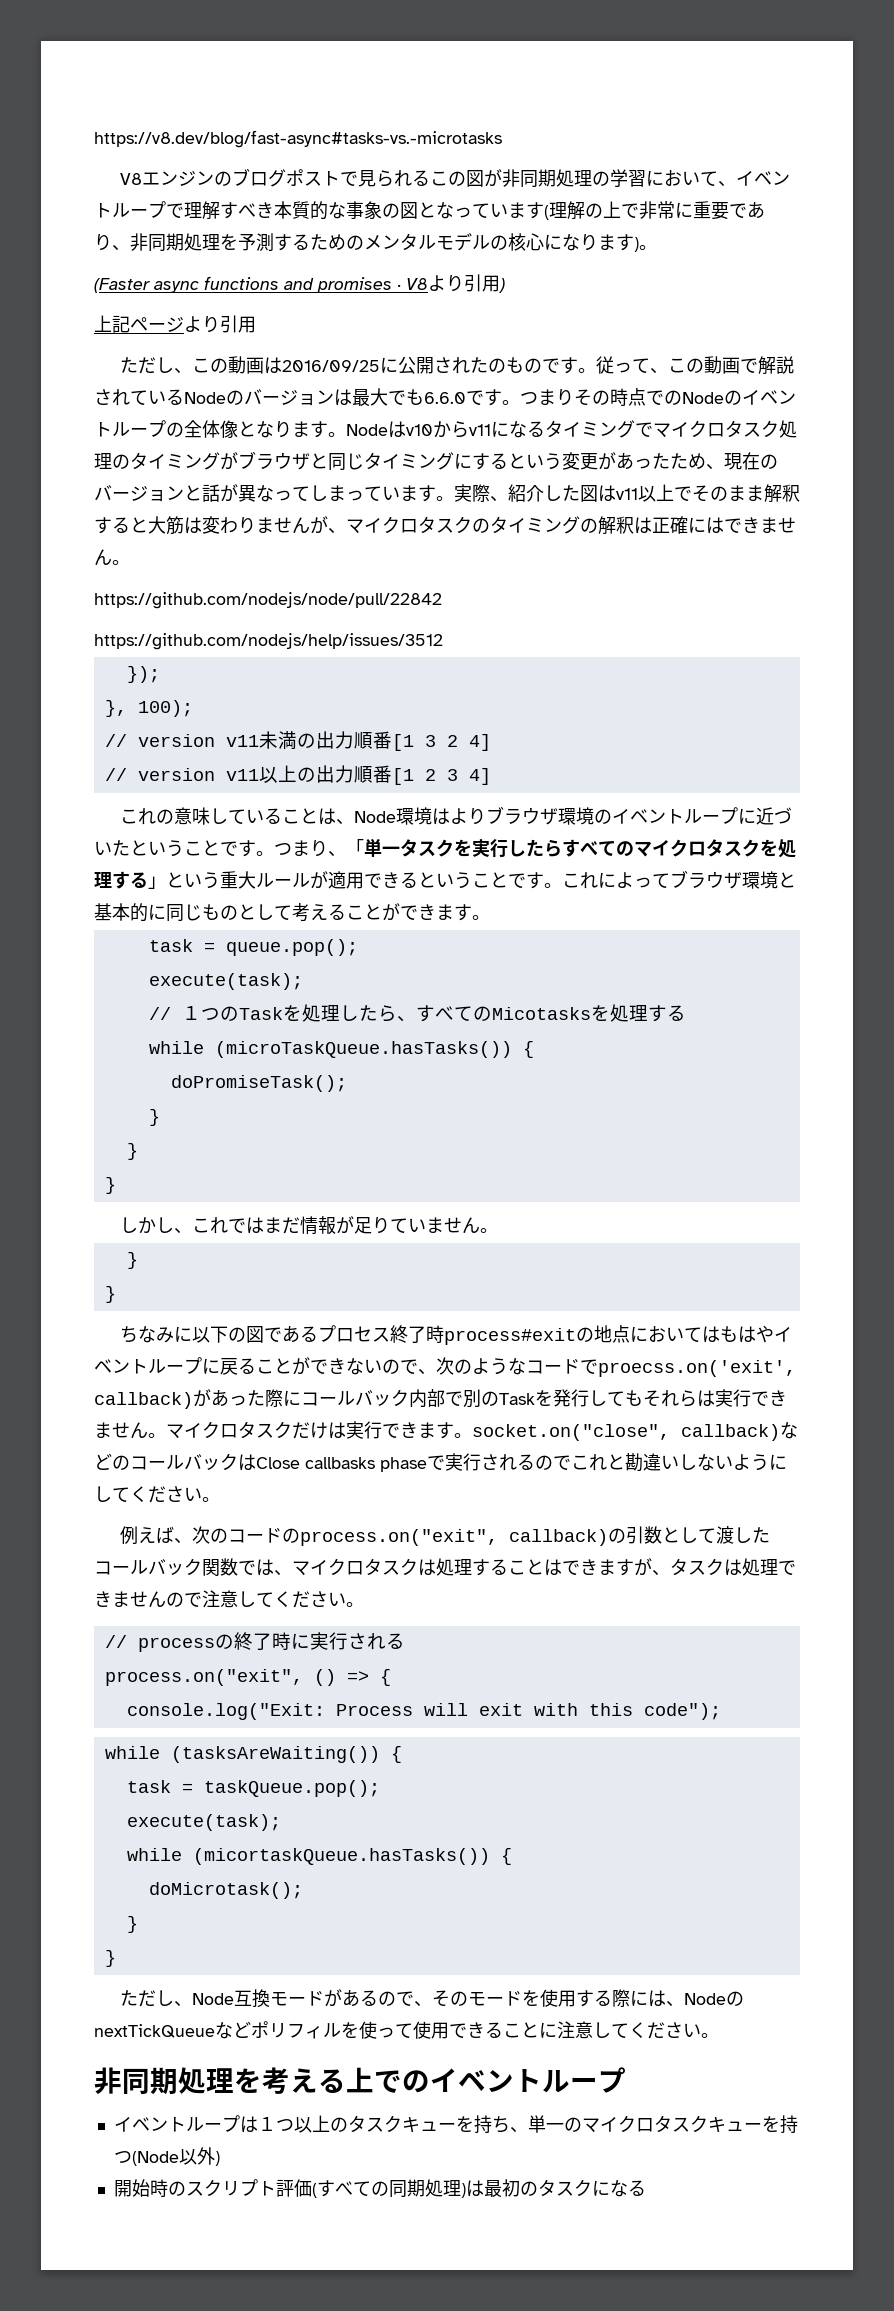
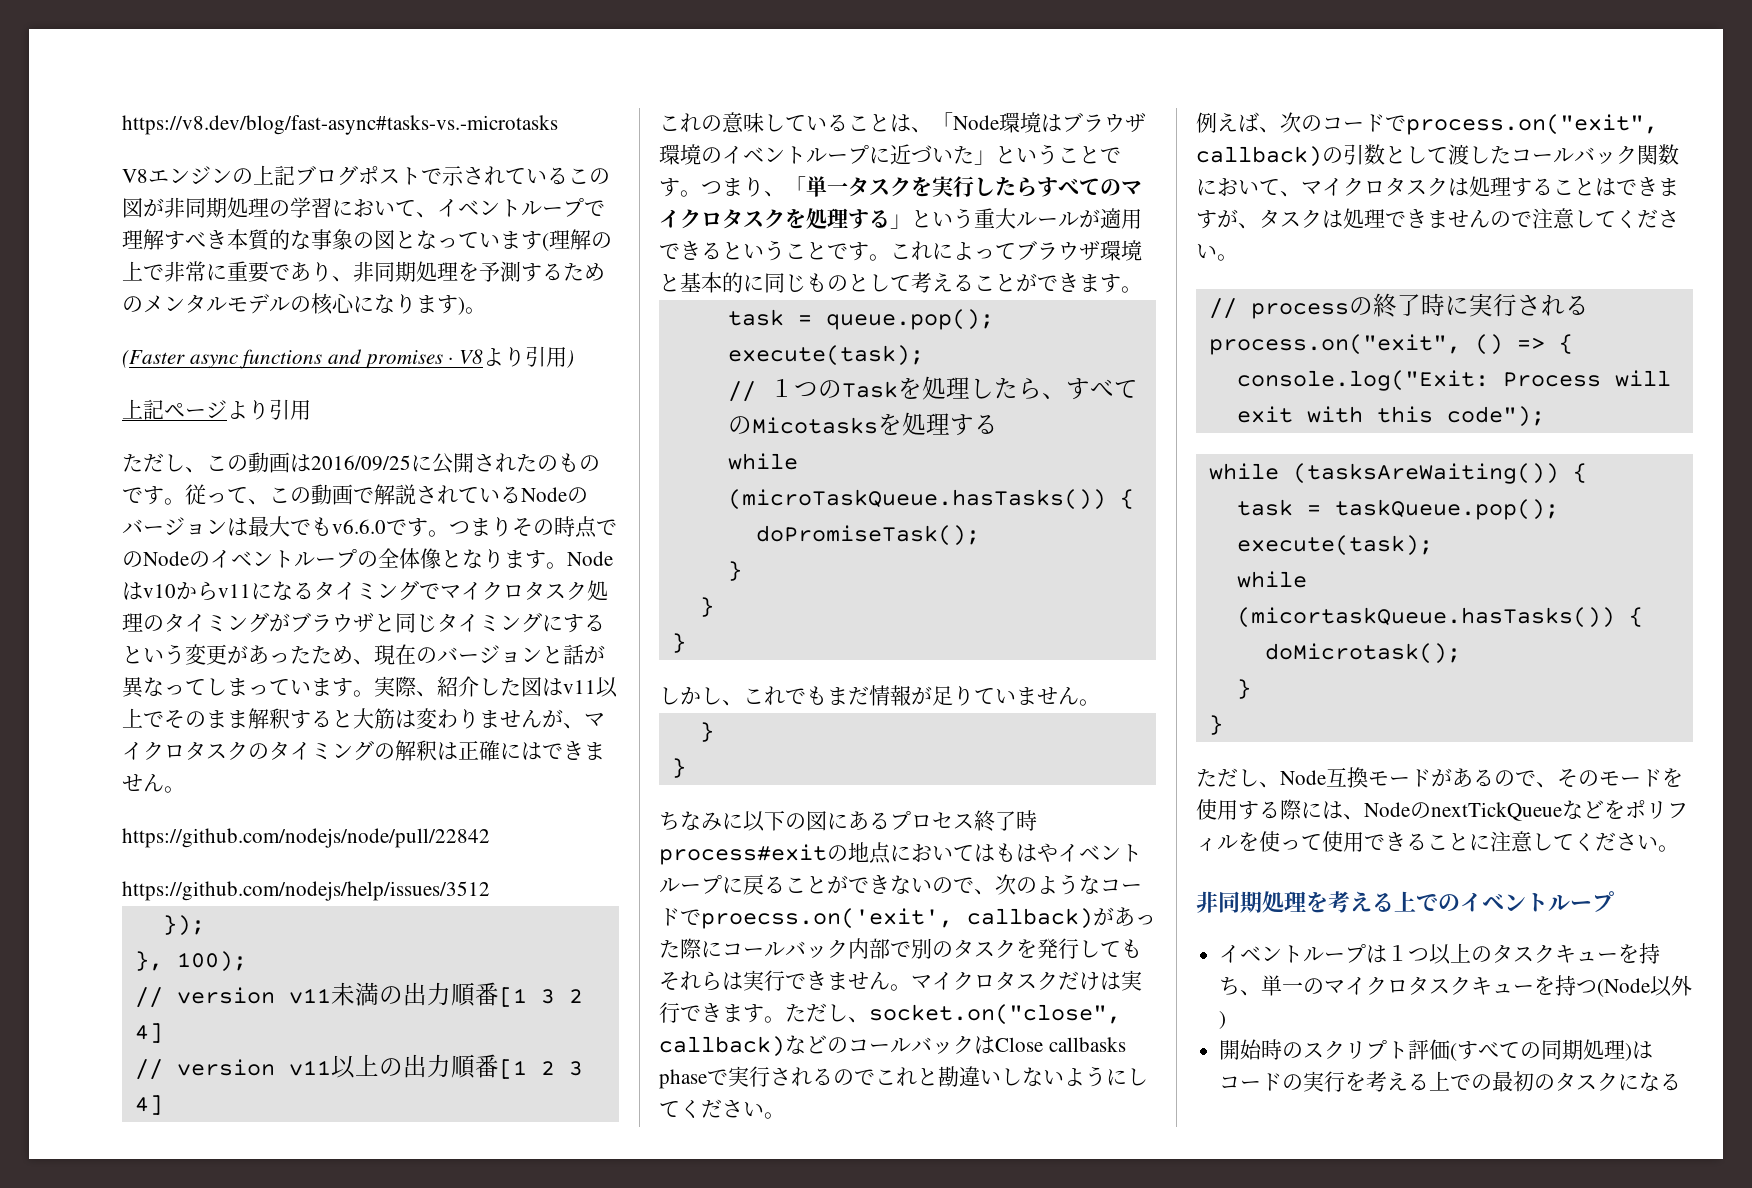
- V8エンジンのブログポストで見られるこの図が非同期処理の学習において、イベントループで理解すべき本質的な事象の図となっています(理解の上で非常に重要であり、非同期処理を予測するためのメンタルモデルの核心になります)。
+ V8エンジンの上記ブログポストで示されているこの図が非同期処理の学習において、イベントループで理解すべき本質的な事象の図となっています(理解の上で非常に重要であり、非同期処理を予測するためのメンタルモデルの核心になります)。
- 従って、この動画で解説されているNodeのバージョンは最大でも6.6.0です。
+ 従って、この動画で解説されているNodeのバージョンは最大でもv6.6.0です。
- これの意味していることは、Node環境はよりブラウザ環境のイベントループに近づいたということです。
+ これの意味していることは、「Node環境はブラウザ環境のイベントループに近づいた」ということです。
- しかし、これではまだ情報が足りていません。
+ しかし、これでもまだ情報が足りていません。
- ちなみに以下の図であるプロセス終了時process#exitの地点においてはもはやイベントループに戻ることができないので、次のようなコードでproecss.on('exit', callback)があった際にコールバック内部で別のTaskを発行してもそれらは実行できません。
+ ちなみに以下の図にあるプロセス終了時process#exitの地点においてはもはやイベントループに戻ることができないので、次のようなコードでproecss.on('exit', callback)があった際にコールバック内部で別のタスクを発行してもそれらは実行できません。
- マイクロタスクだけは実行できます。socket.on("close", callback)などのコールバックはClose callbasks phaseで実行されるのでこれと勘違いしないようにしてください。
+ マイクロタスクだけは実行できます。ただし、socket.on("close", callback)などのコールバックはClose callbasks phaseで実行されるのでこれと勘違いしないようにしてください。
- 例えば、次のコードのprocess.on("exit", callback)の引数として渡したコールバック関数では、マイクロタスクは処理することはできますが、タスクは処理できませんので注意してください。
+ 例えば、次のコードでprocess.on("exit", callback)の引数として渡したコールバック関数において、マイクロタスクは処理することはできますが、タスクは処理できませんので注意してください。
- ただし、Node互換モードがあるので、そのモードを使用する際には、NodeのnextTickQueueなどポリフィルを使って使用できることに注意してください。
+ ただし、Node互換モードがあるので、そのモードを使用する際には、NodeのnextTickQueueなどをポリフィルを使って使用できることに注意してください。
- 開始時のスクリプト評価(すべての同期処理)は最初のタスクになる
+ 開始時のスクリプト評価(すべての同期処理)はコードの実行を考える上での最初のタスクになる

